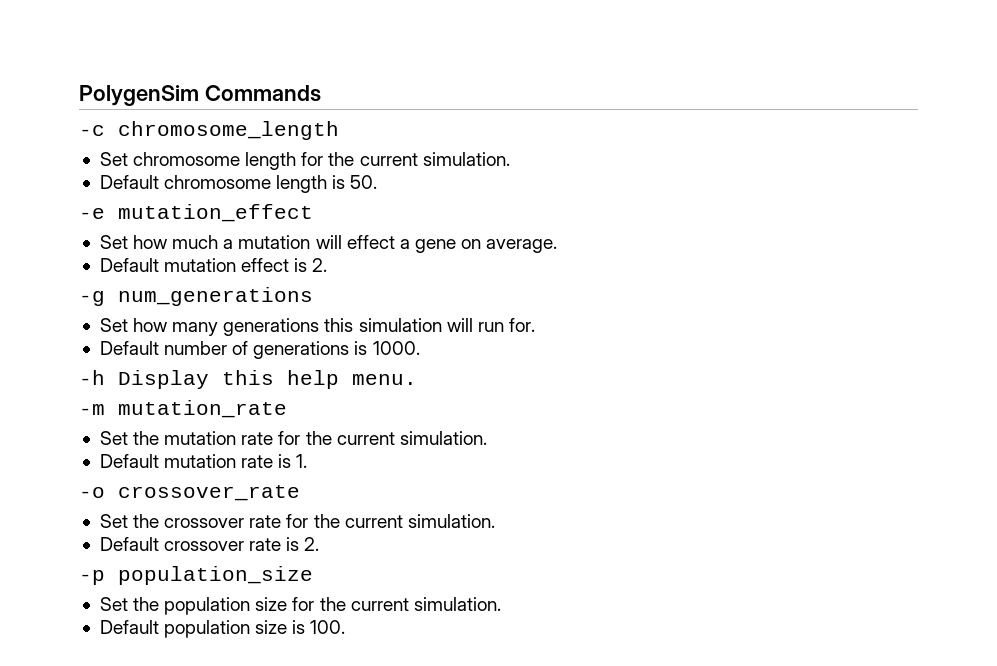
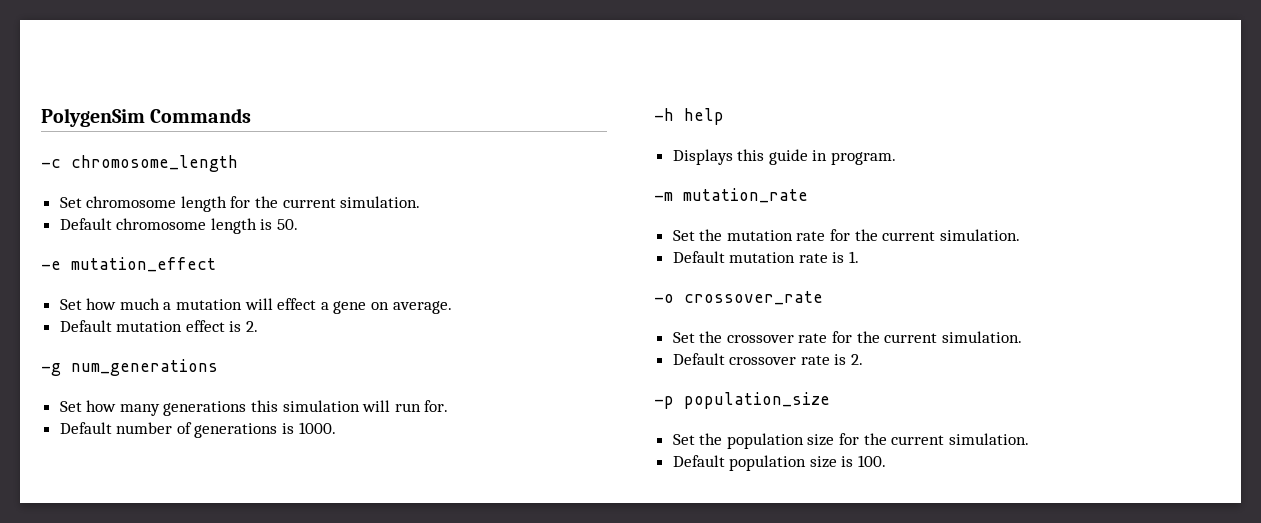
- -h Display this help menu.
+ -h help
+ Displays this guide in program.

